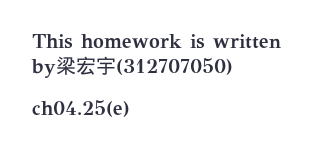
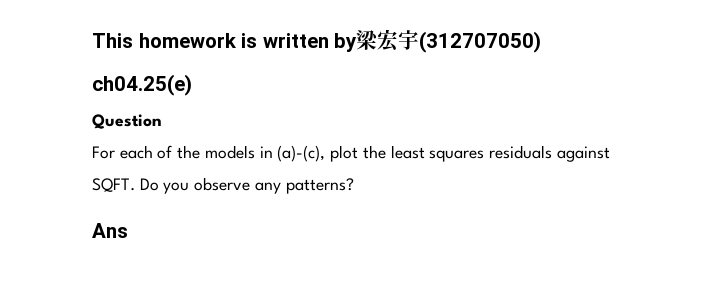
+ Question
+ For each of the models in (a)-(c), plot the least squares residuals against SQFT. Do you observe any patterns?
+ Ans

